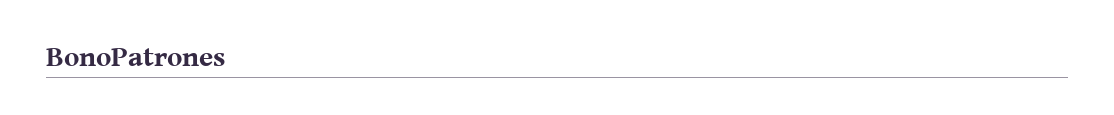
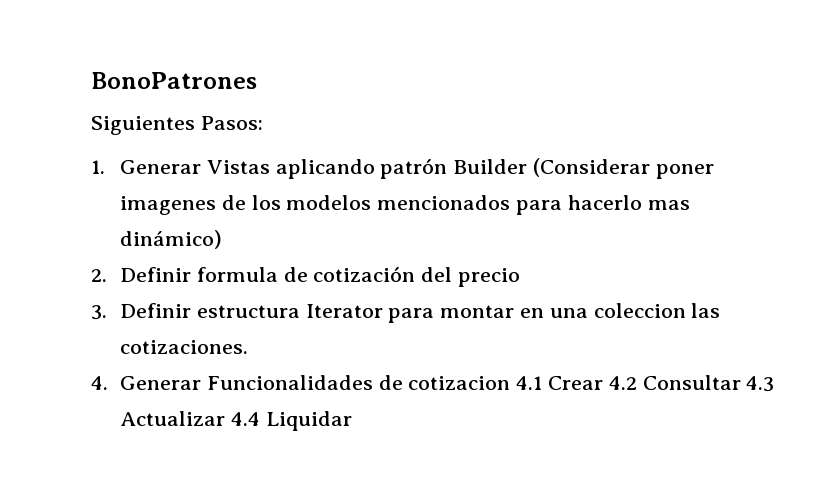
+ Siguientes Pasos:
+ 1. Generar Vistas aplicando patrón Builder (Considerar poner imagenes de los modelos mencionados para hacerlo mas dinámico)
+ 2. Definir formula de cotización del precio
+ 3. Definir estructura Iterator para montar en una coleccion las cotizaciones.
+ 4. Generar Funcionalidades de cotizacion 4.1 Crear 4.2 Consultar 4.3 Actualizar 4.4 Liquidar

